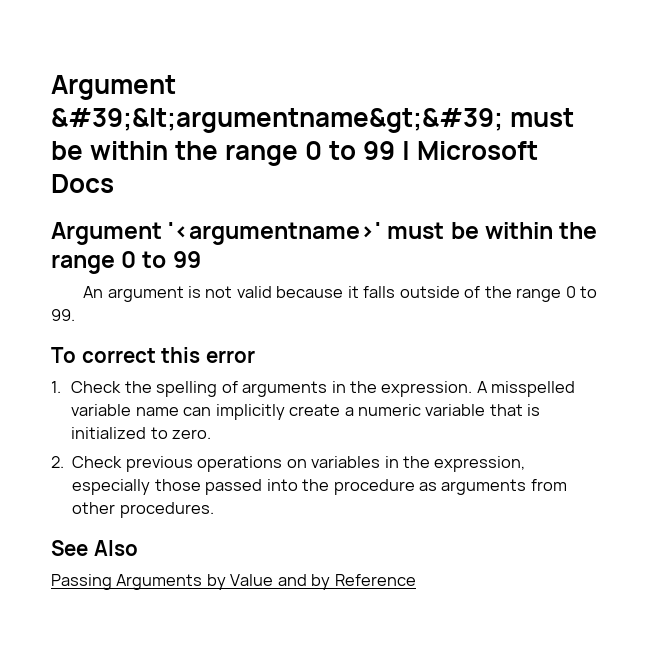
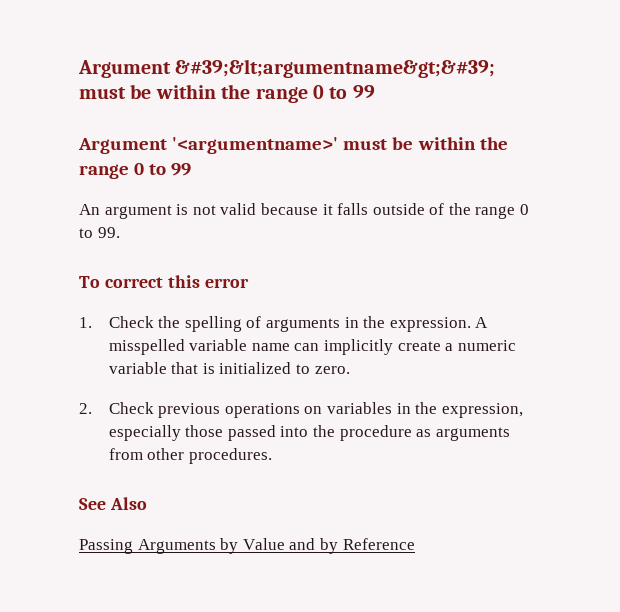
- Argument &#39;&lt;argumentname&gt;&#39; must be within the range 0 to 99 | Microsoft Docs
+ Argument &#39;&lt;argumentname&gt;&#39; must be within the range 0 to 99

